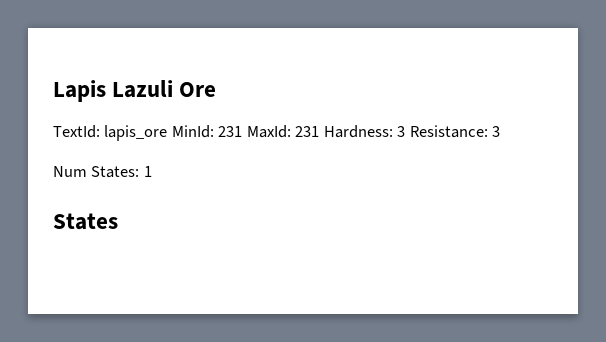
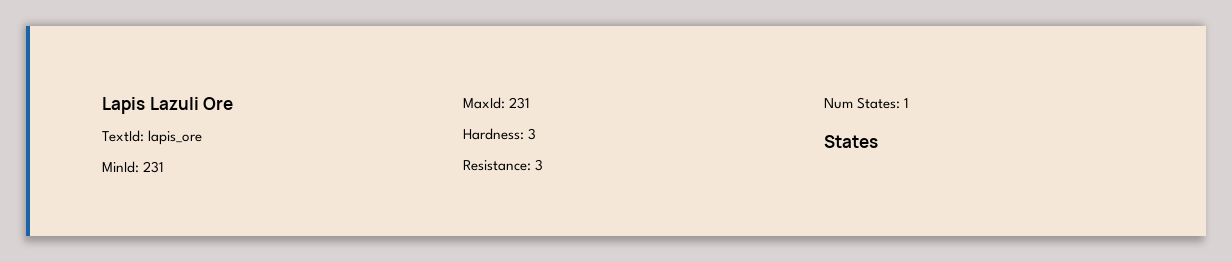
- TextId: lapis_ore MinId: 231 MaxId: 231 Hardness: 3 Resistance: 3
+ TextId: lapis_ore
+ MinId: 231
+ MaxId: 231
+ Hardness: 3
+ Resistance: 3

